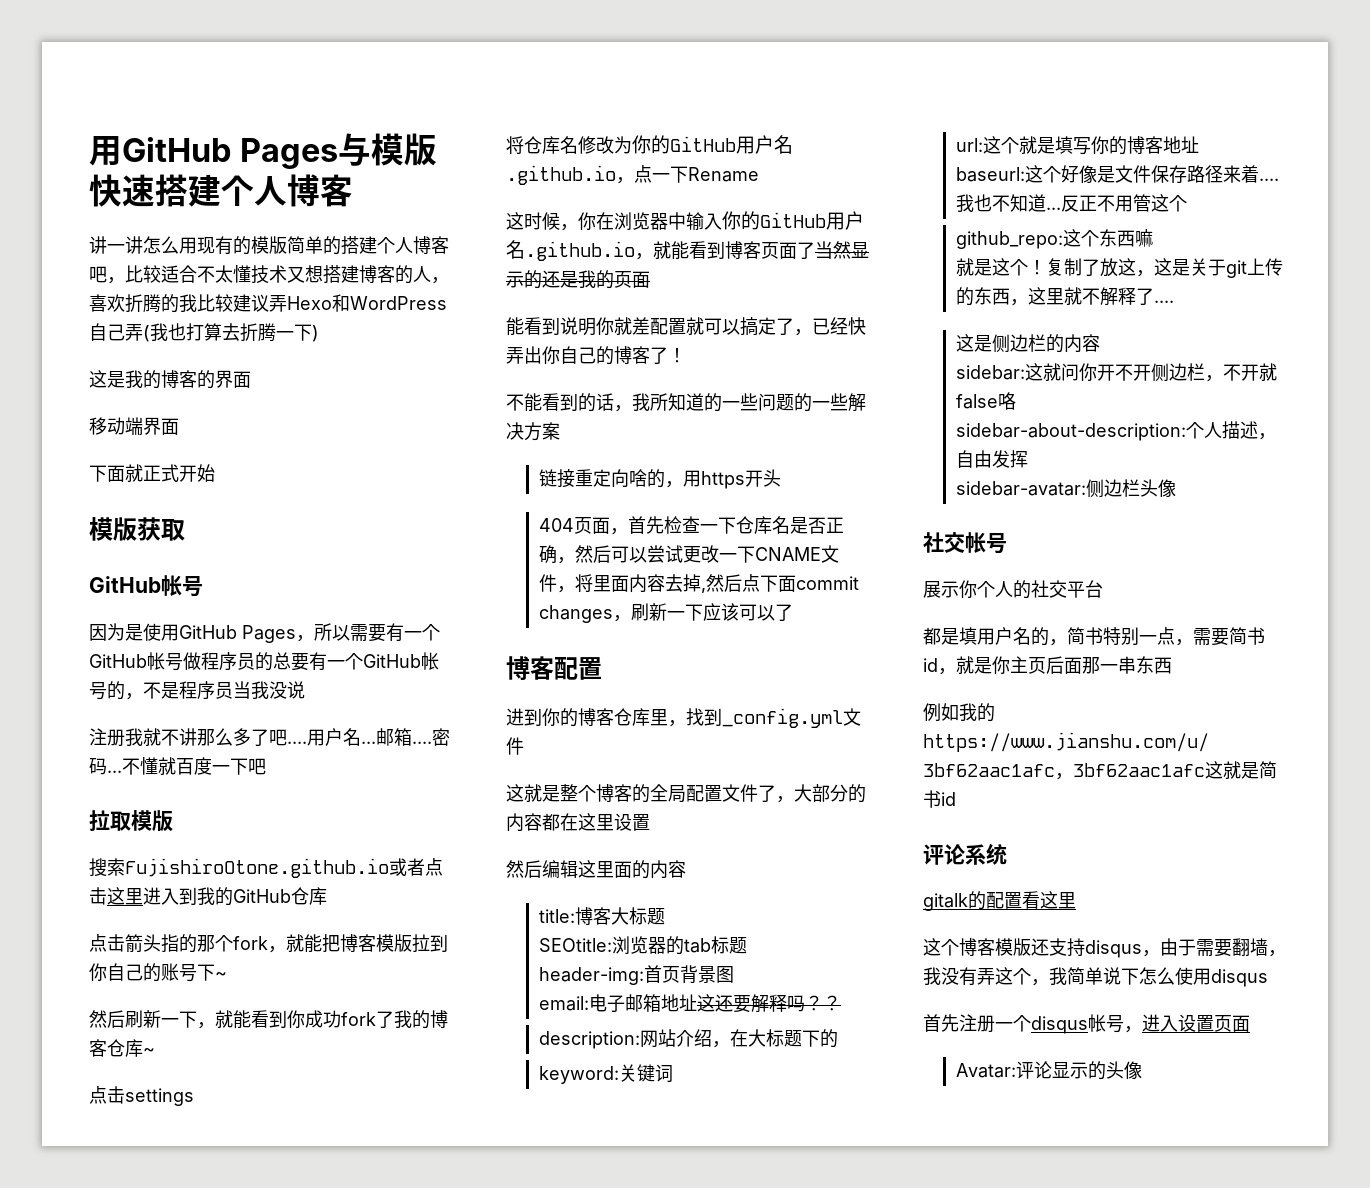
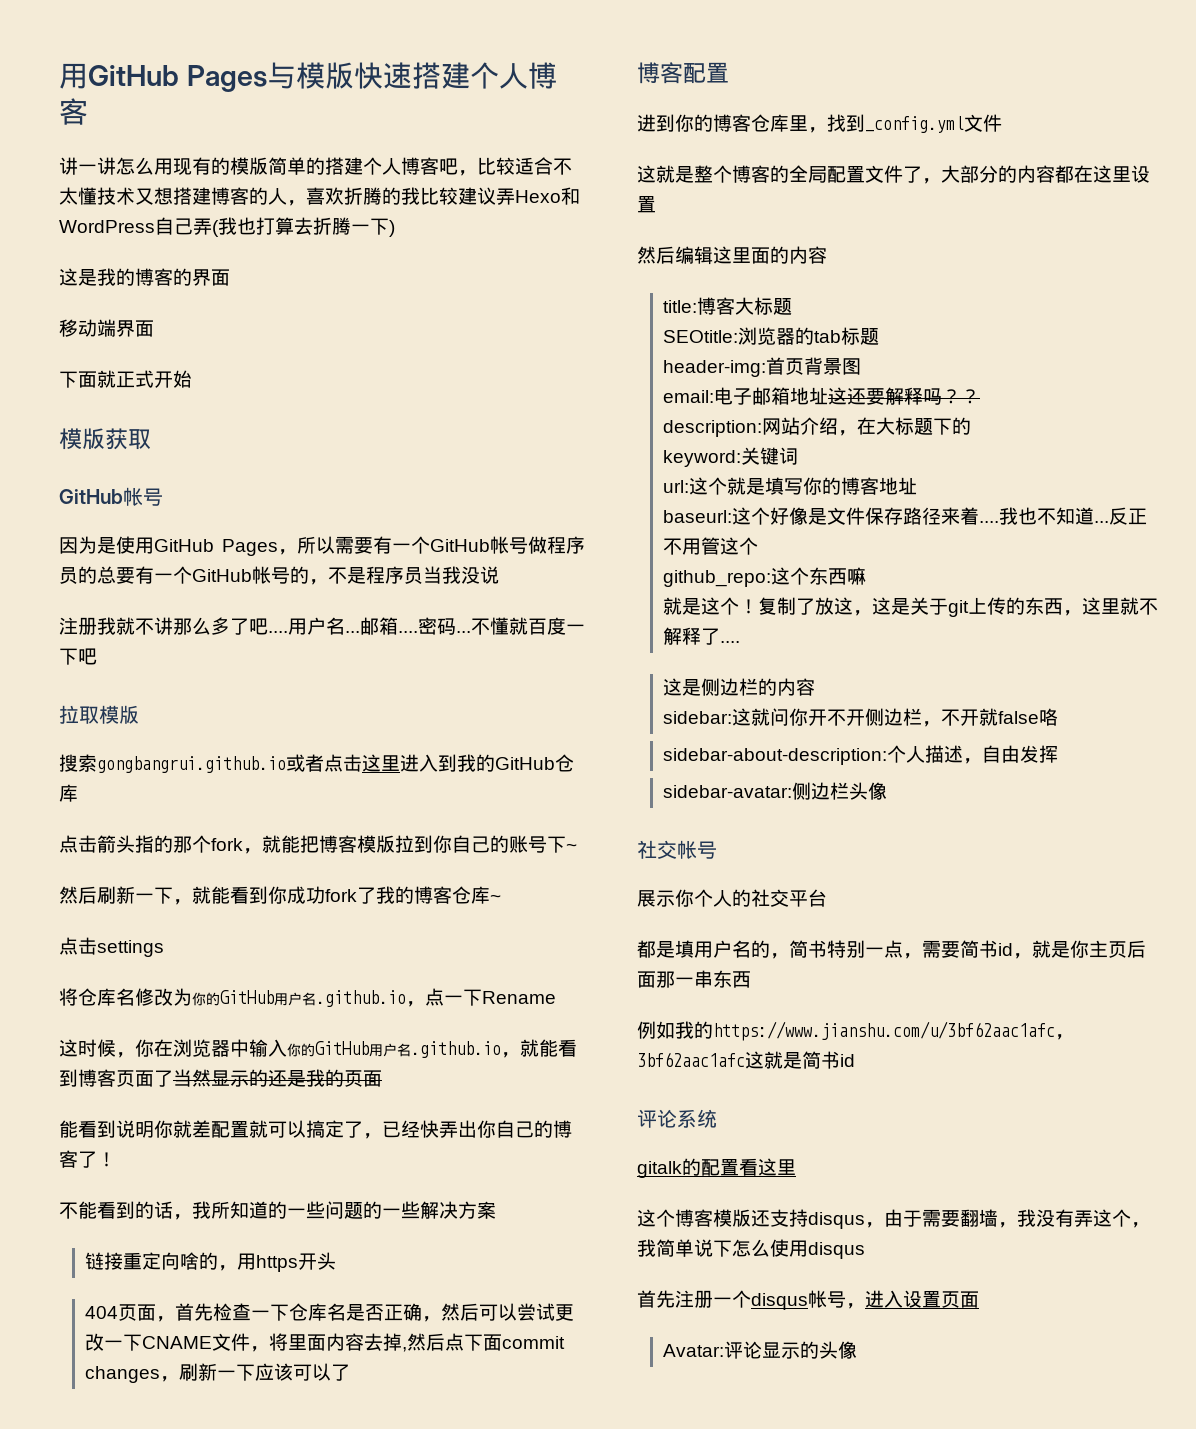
- 搜索FujishiroOtone.github.io或者点击这里进入到我的GitHub仓库
+ 搜索gongbangrui.github.io或者点击这里进入到我的GitHub仓库

